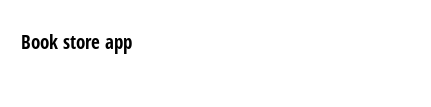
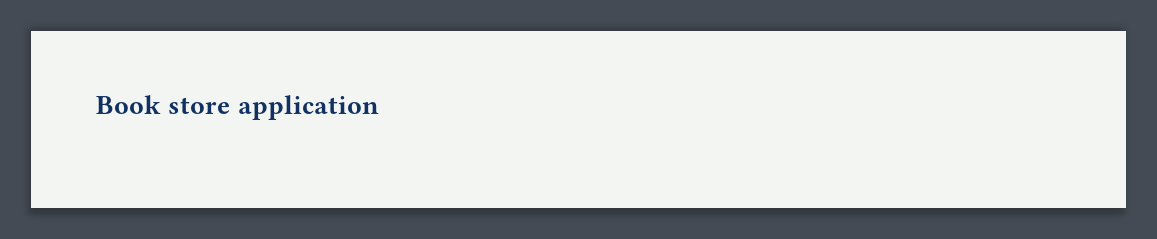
- Book store app
+ Book store application

